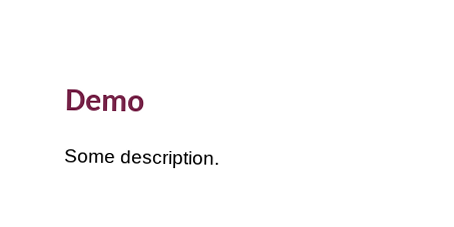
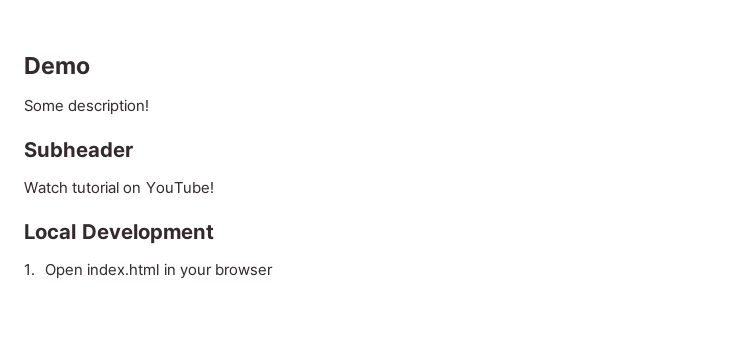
- Some description.
+ Some description!
+ Subheader
+ Watch tutorial on YouTube!
+ Local Development
+ 1. Open index.html in your browser

